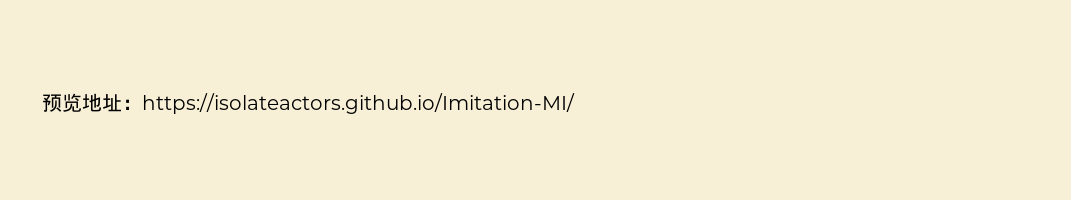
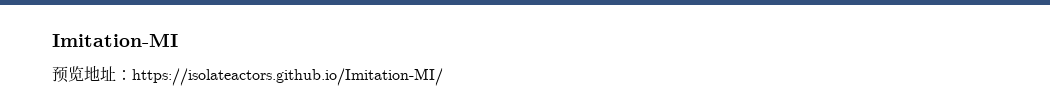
+ Imitation-MI

